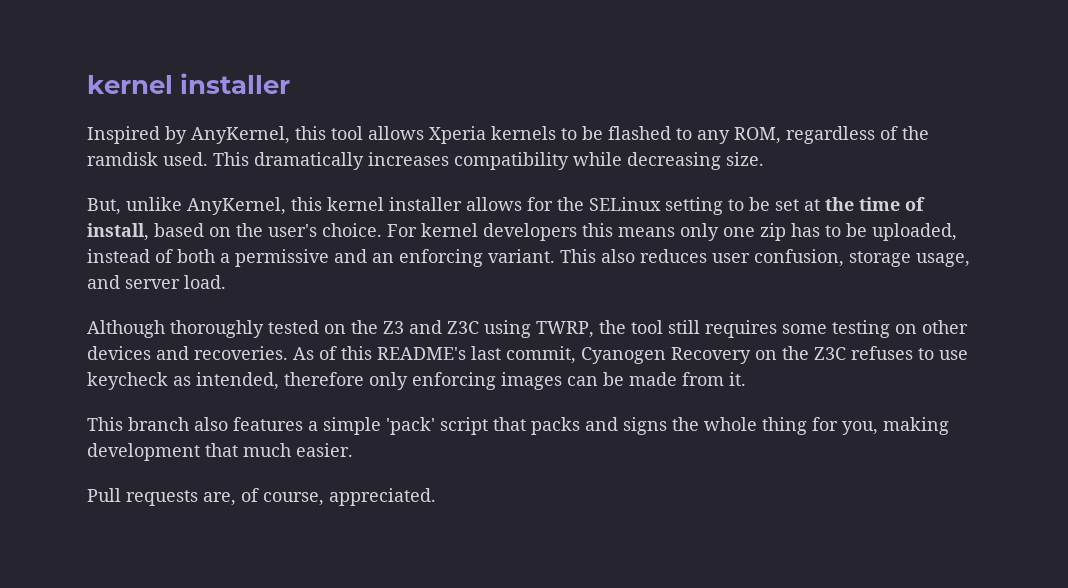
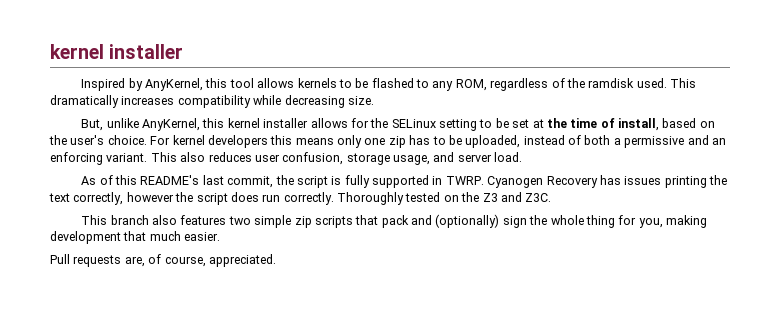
- Inspired by AnyKernel, this tool allows Xperia kernels to be flashed to any ROM, regardless of the ramdisk used.
+ Inspired by AnyKernel, this tool allows kernels to be flashed to any ROM, regardless of the ramdisk used.
- Although thoroughly tested on the Z3 and Z3C using TWRP, the tool still requires some testing on other devices and recoveries. As of this README's last commit, Cyanogen Recovery on the Z3C refuses to use keycheck as intended, therefore only enforcing images can be made from it.
- This branch also features a simple 'pack' script that packs and signs the whole thing for you, making development that much easier.
+ As of this README's last commit, the script is fully supported in TWRP. Cyanogen Recovery has issues printing the text correctly, however the script does run correctly. Thoroughly tested on the Z3 and Z3C.
+ This branch also features two simple zip scripts that pack and (optionally) sign the whole thing for you, making development that much easier.

